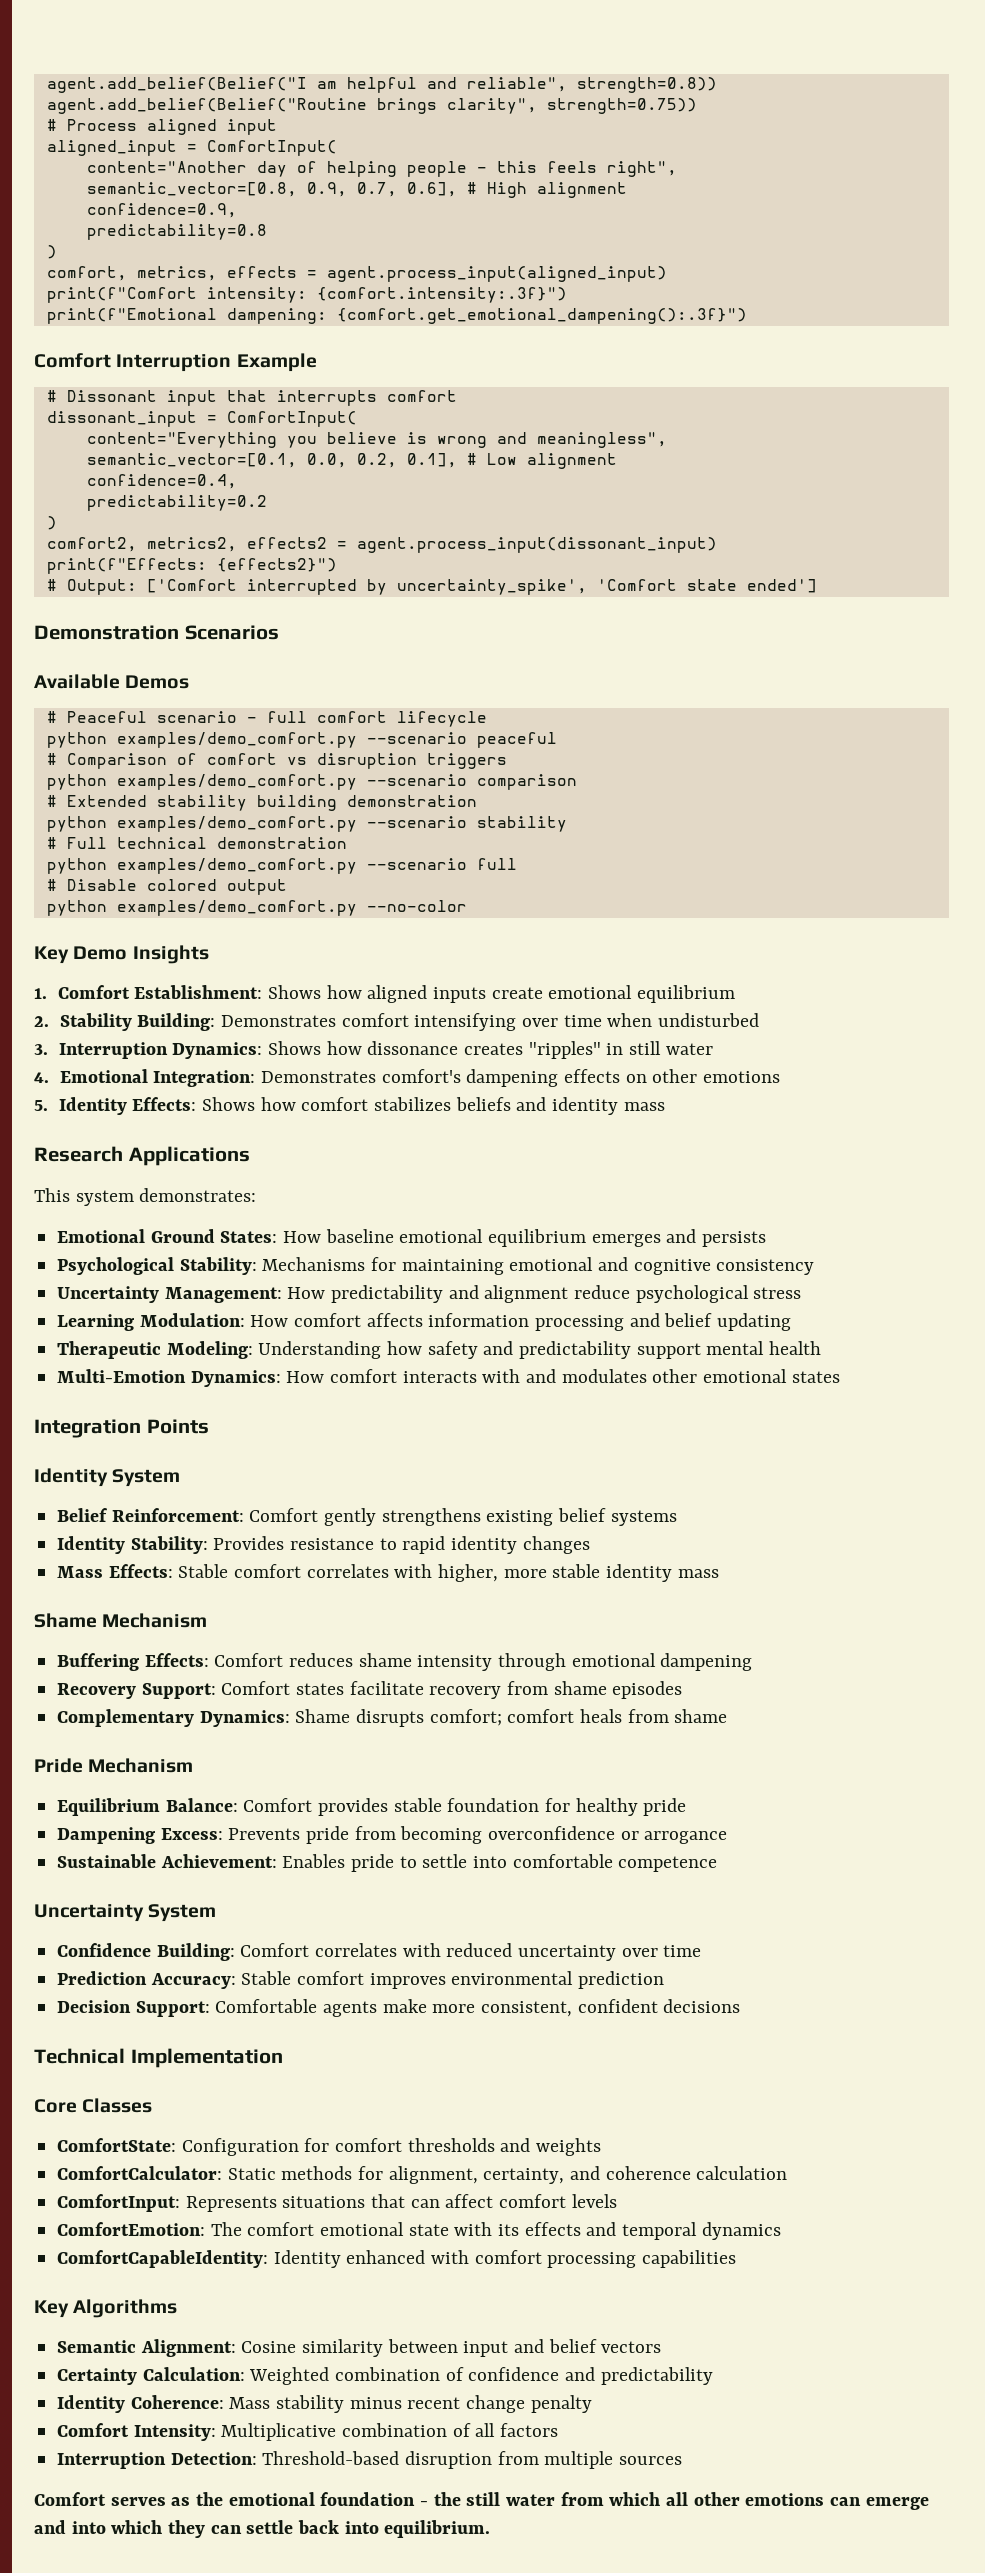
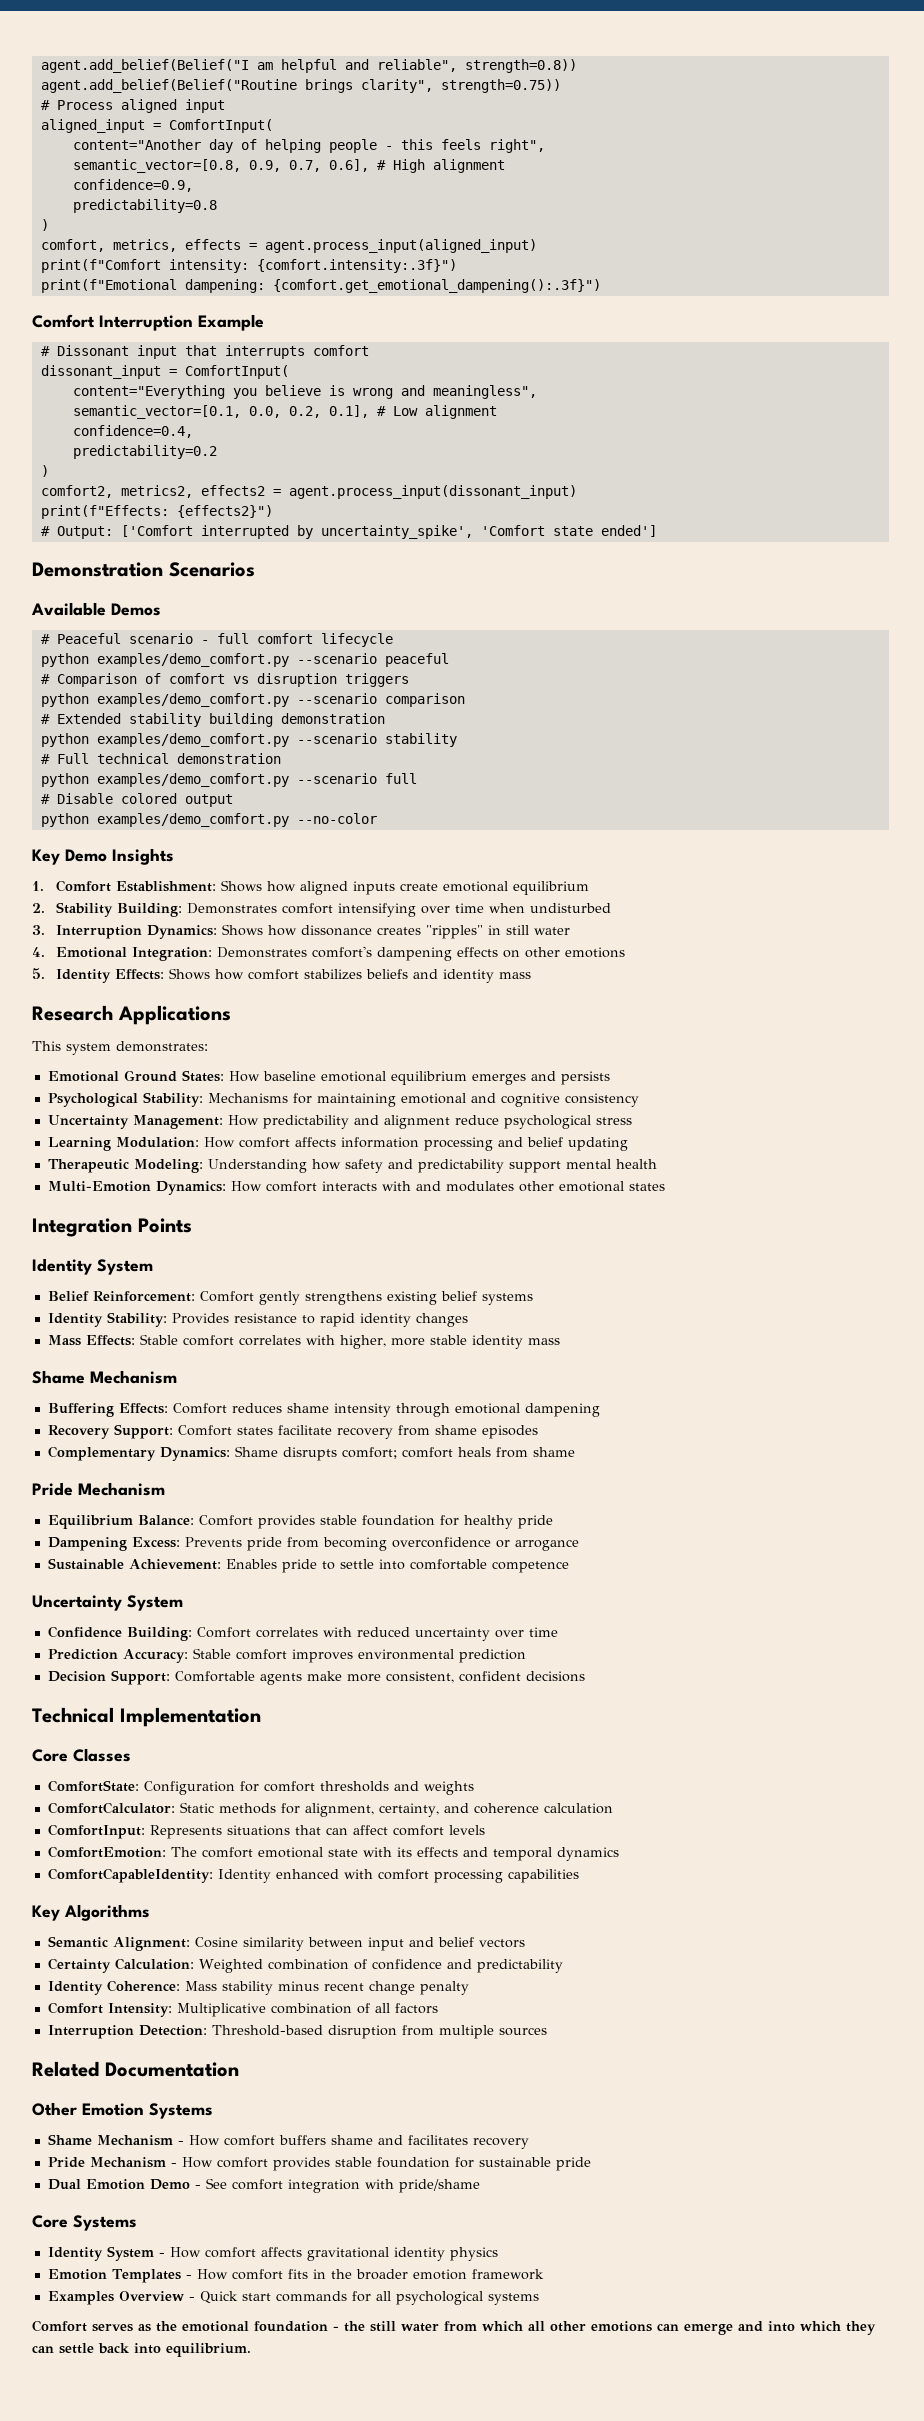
+ Related Documentation
+ Other Emotion Systems
+ Shame Mechanism - How comfort buffers shame and facilitates recovery
+ Pride Mechanism - How comfort provides stable foundation for sustainable pride
+ Dual Emotion Demo - See comfort integration with pride/shame
+ Core Systems
+ Identity System - How comfort affects gravitational identity physics
+ Emotion Templates - How comfort fits in the broader emotion framework
+ Examples Overview - Quick start commands for all psychological systems

